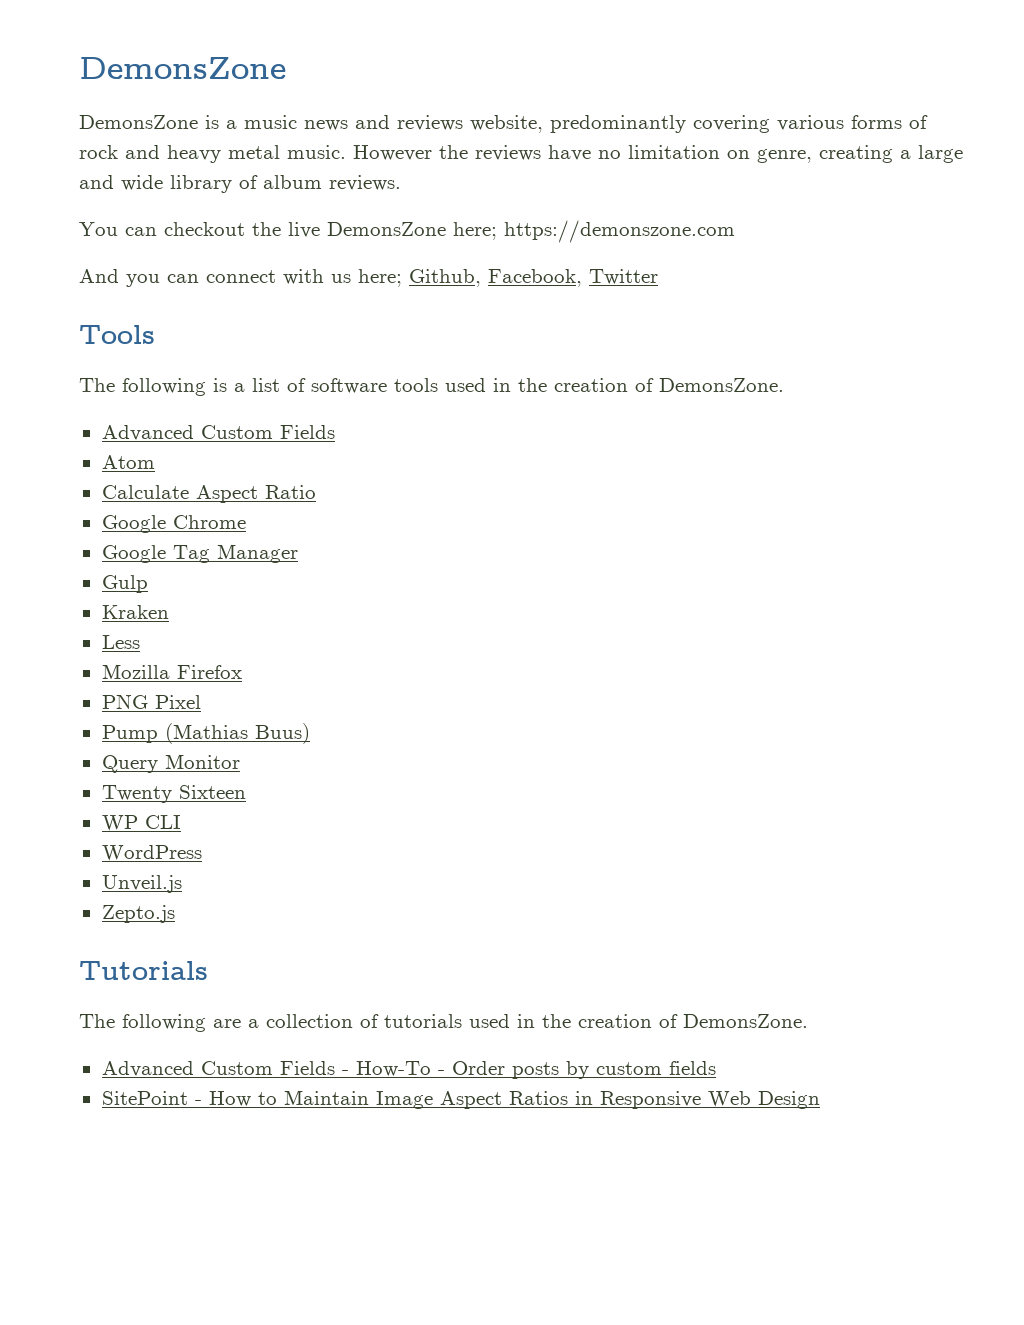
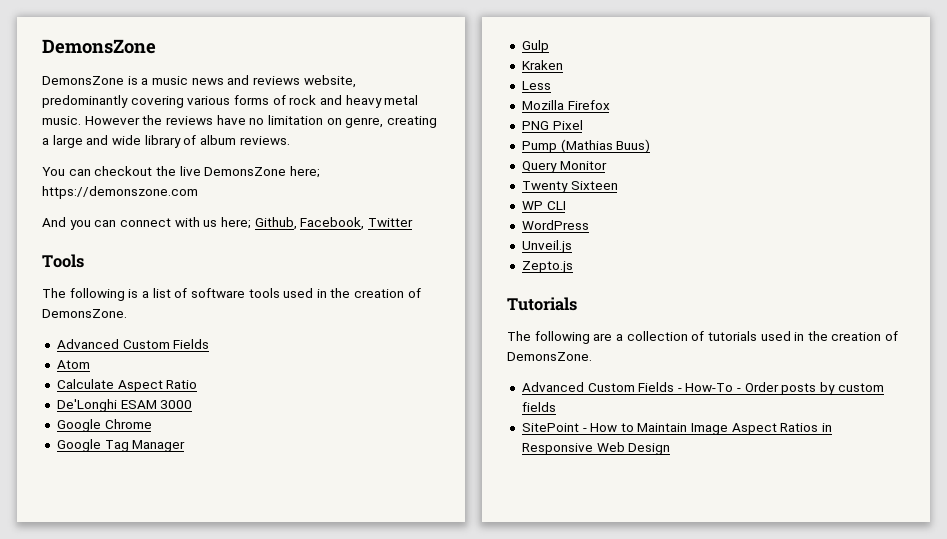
+ De'Longhi ESAM 3000

